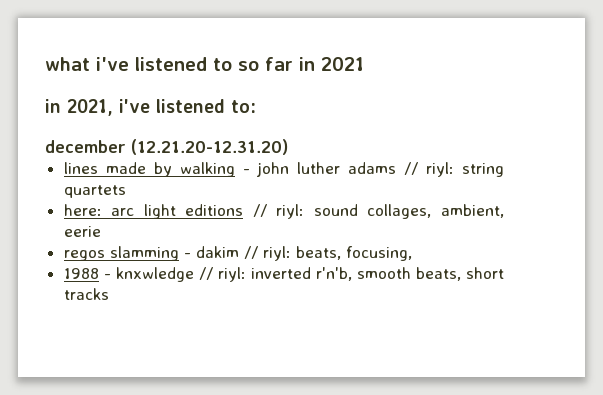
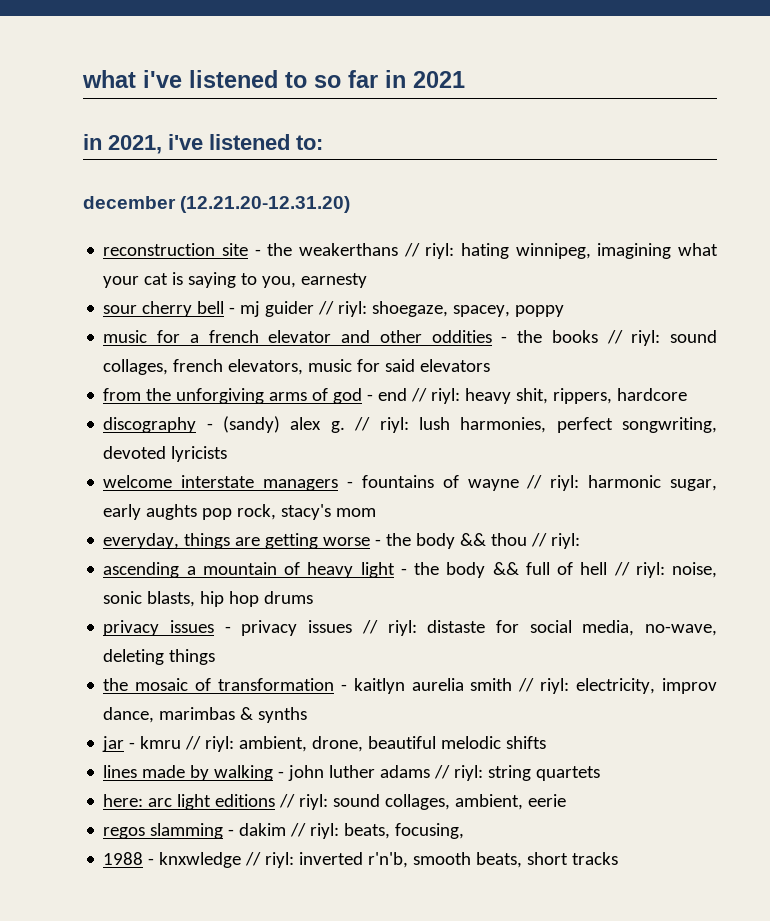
+ reconstruction site - the weakerthans // riyl: hating winnipeg, imagining what your cat is saying to you, earnesty
+ sour cherry bell - mj guider // riyl: shoegaze, spacey, poppy
+ music for a french elevator and other oddities - the books // riyl: sound collages, french elevators, music for said elevators
+ from the unforgiving arms of god - end // riyl: heavy shit, rippers, hardcore
+ discography - (sandy) alex g. // riyl: lush harmonies, perfect songwriting, devoted lyricists
+ welcome interstate managers - fountains of wayne // riyl: harmonic sugar, early aughts pop rock, stacy's mom
+ everyday, things are getting worse - the body && thou // riyl:
+ ascending a mountain of heavy light - the body && full of hell // riyl: noise, sonic blasts, hip hop drums
+ privacy issues - privacy issues // riyl: distaste for social media, no-wave, deleting things
+ the mosaic of transformation - kaitlyn aurelia smith // riyl: electricity, improv dance, marimbas & synths
+ jar - kmru // riyl: ambient, drone, beautiful melodic shifts

